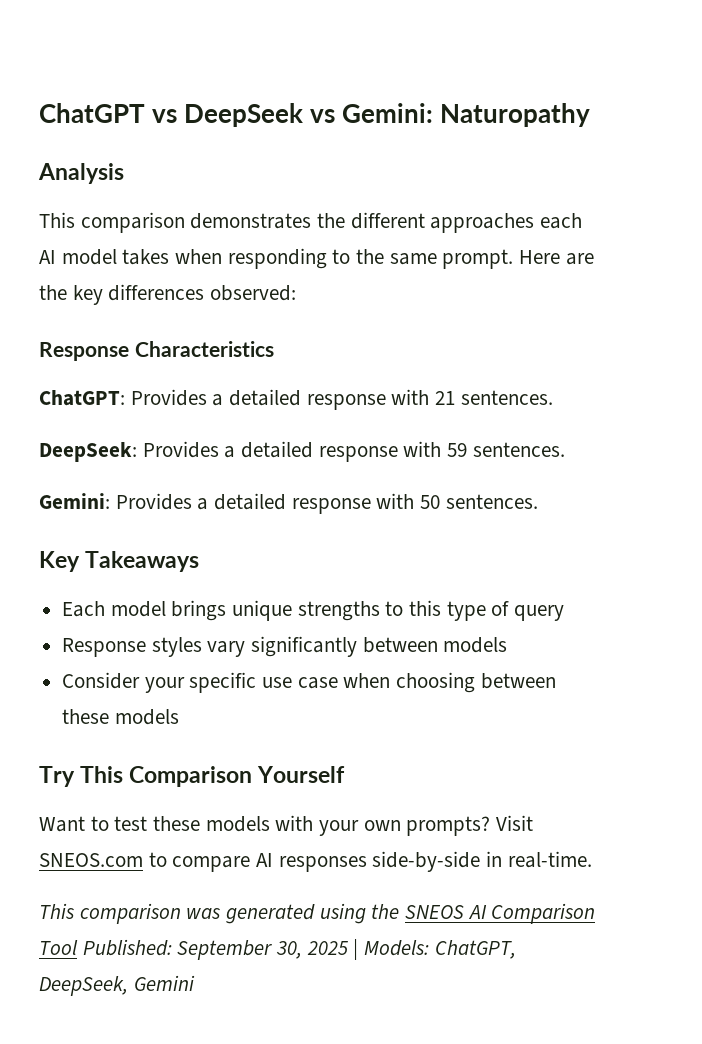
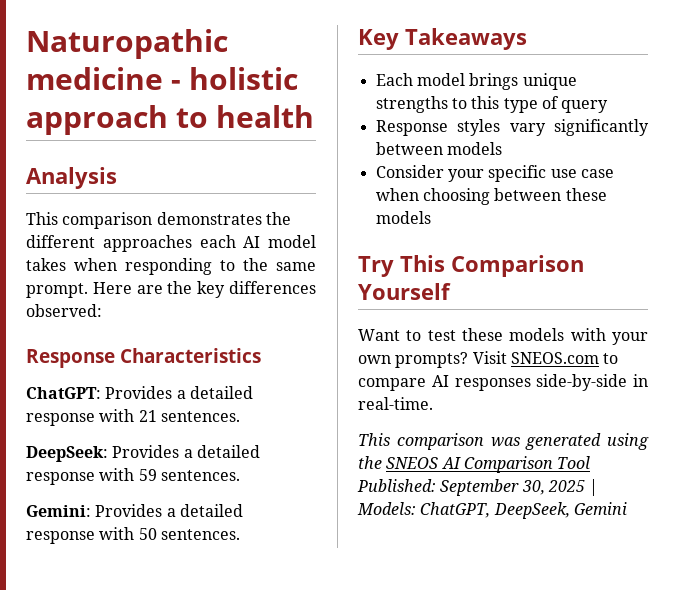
- ChatGPT vs DeepSeek vs Gemini: Naturopathy
+ Naturopathic medicine - holistic approach to health

